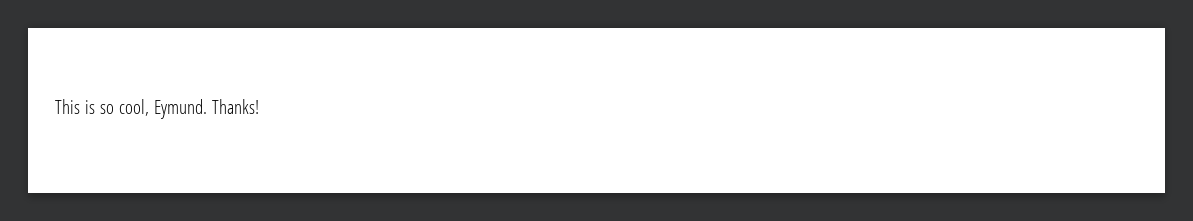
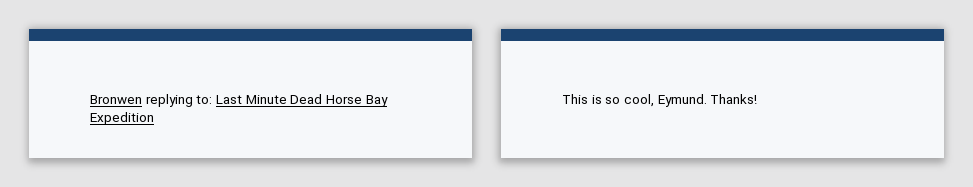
+ Bronwen replying to: Last Minute Dead Horse Bay Expedition

